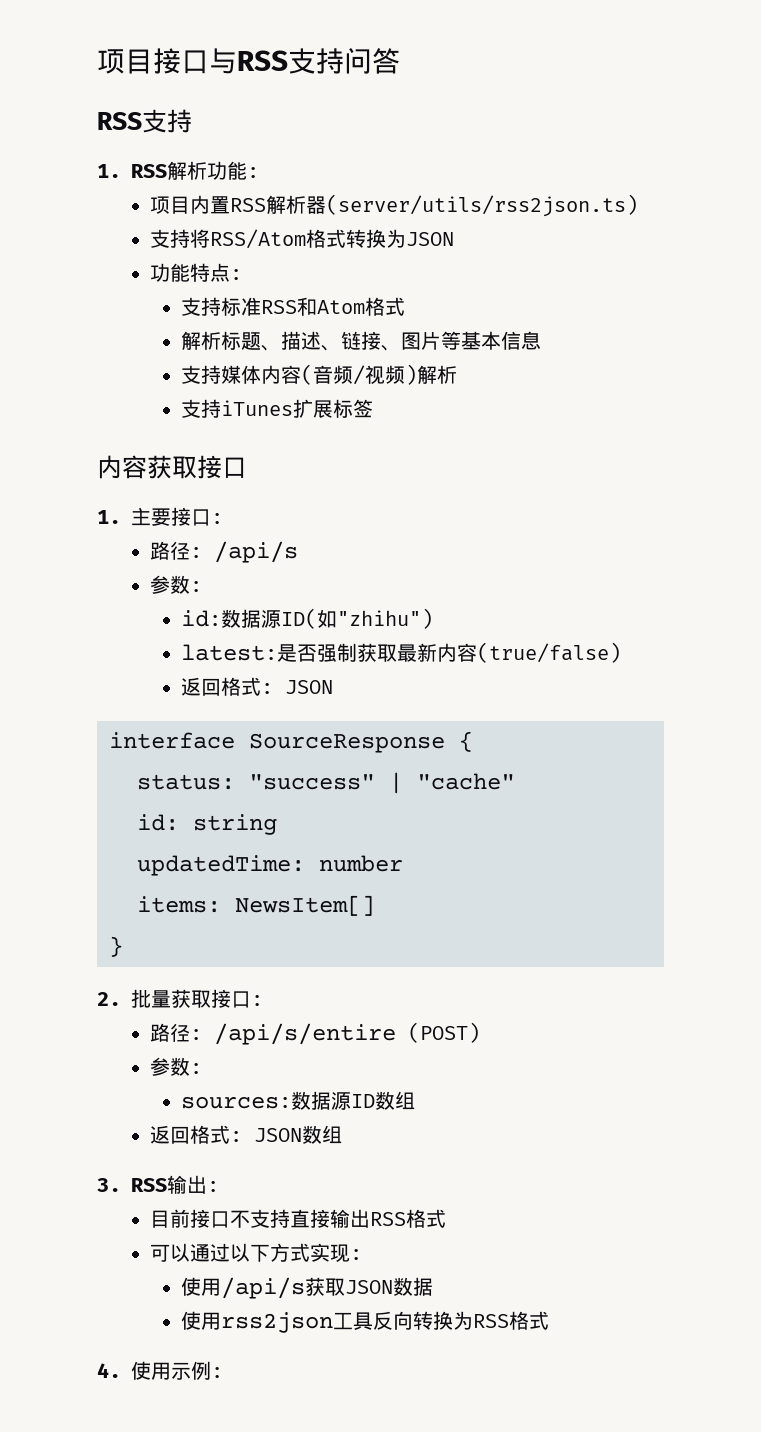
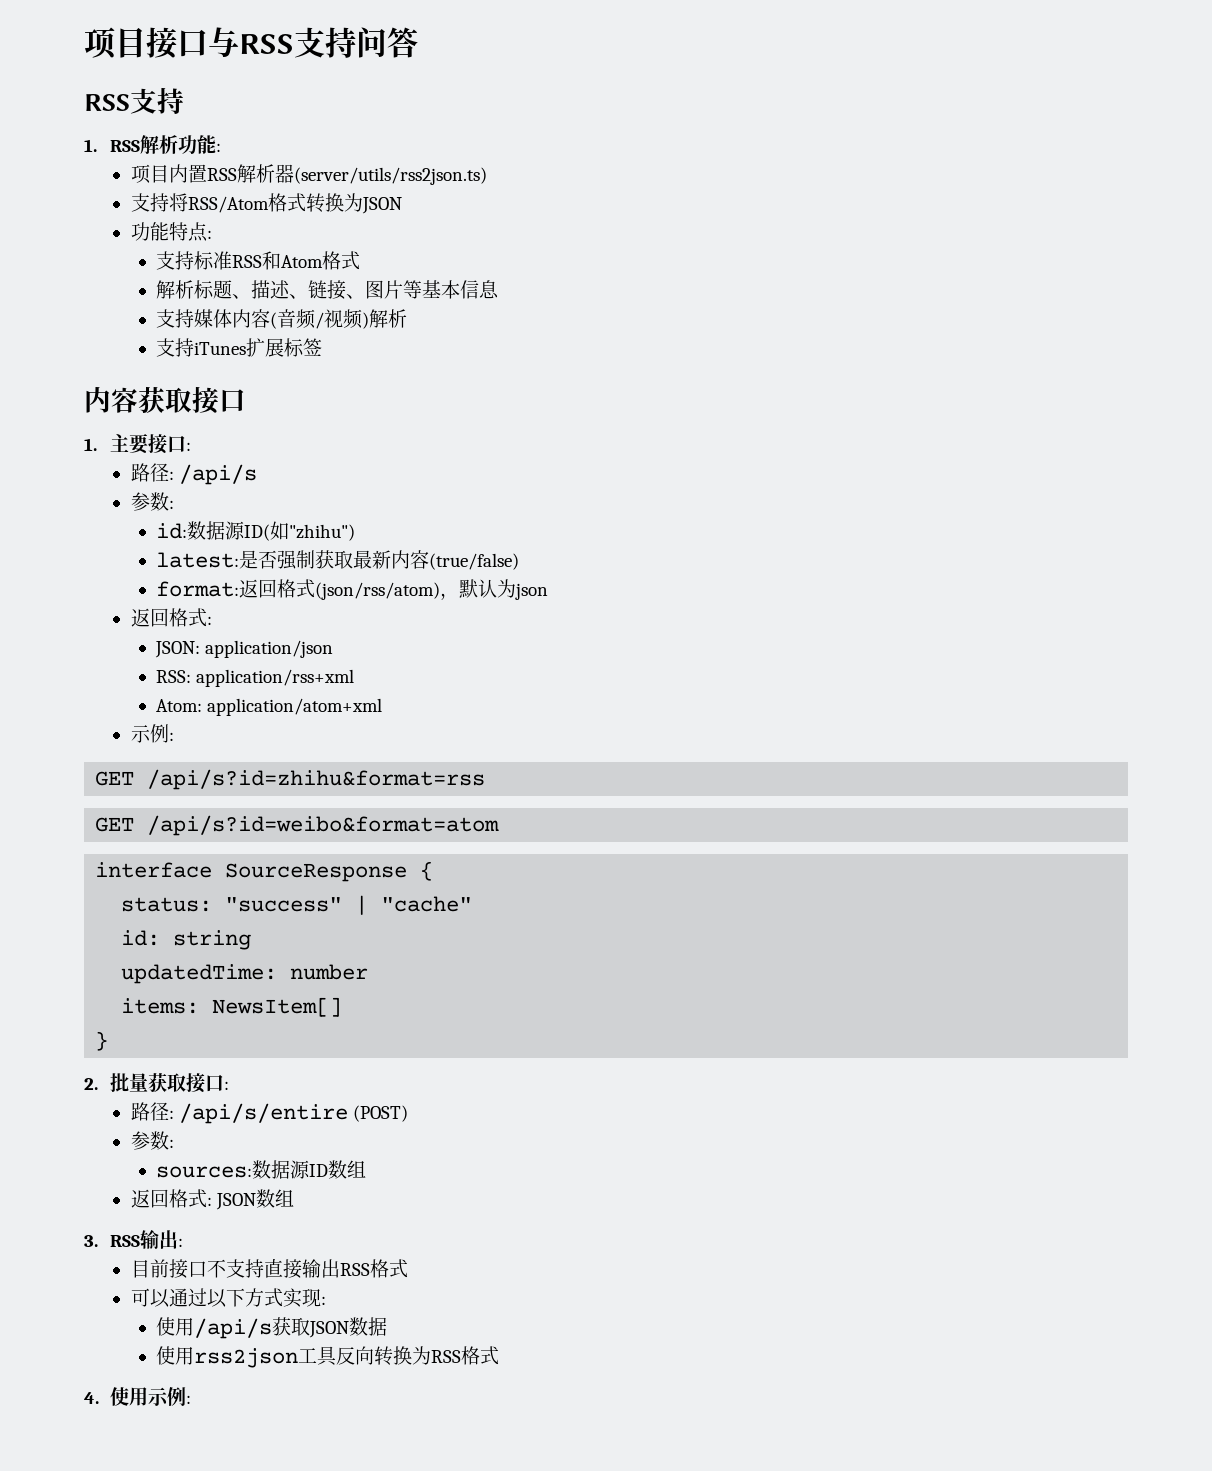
  latest:是否强制获取最新内容(true/false)
- 返回格式: JSON
+ format:返回格式(json/rss/atom)，默认为json
+ 返回格式:
+ JSON: application/json
+ RSS: application/rss+xml
+ Atom: application/atom+xml
+ 示例:
+ GET /api/s?id=zhihu&format=rss
+ GET /api/s?id=weibo&format=atom

